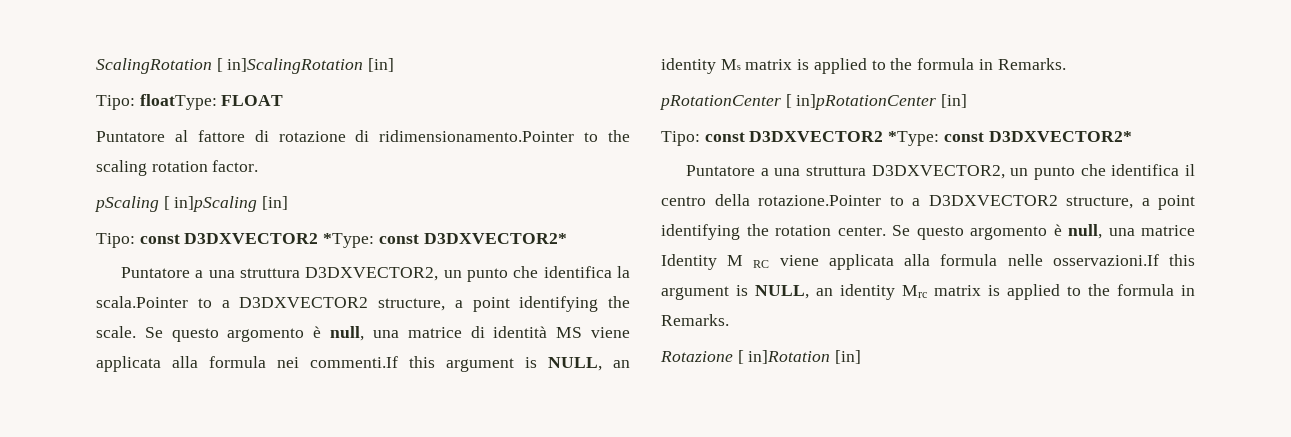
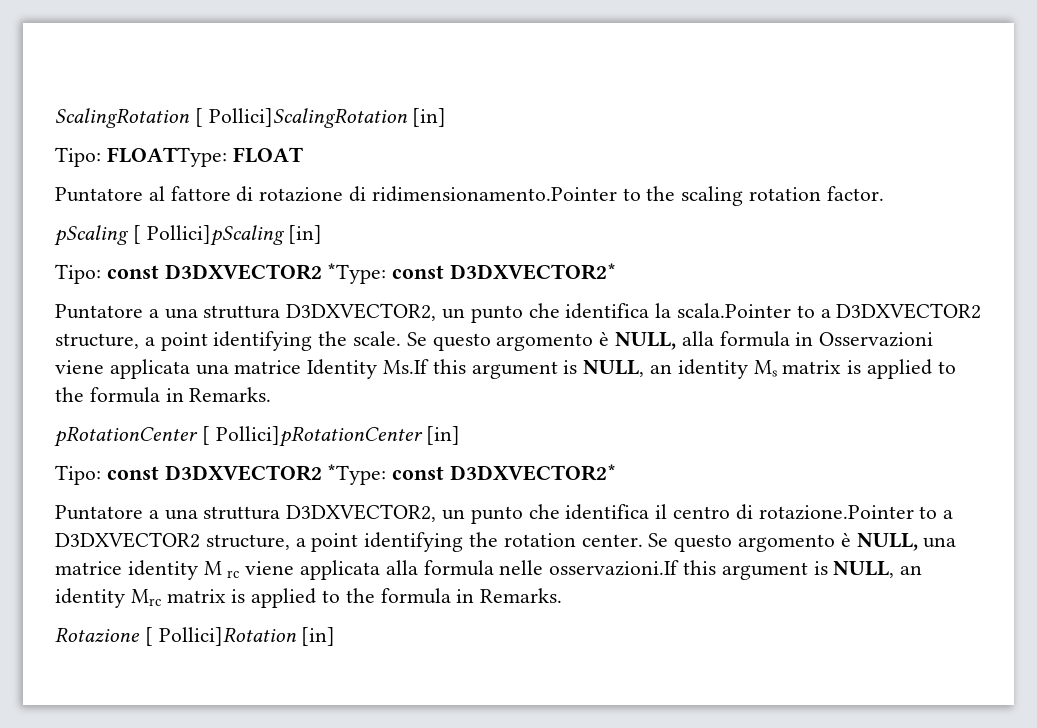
- ScalingRotation [ in]ScalingRotation [in]
- Tipo: floatType: FLOAT
+ ScalingRotation [ Pollici]ScalingRotation [in]
+ Tipo: FLOATType: FLOAT
- pScaling [ in]pScaling [in]
+ pScaling [ Pollici]pScaling [in]
- Se questo argomento è null, una matrice di identità MS viene applicata alla formula nei commenti.If this argument is NULL, an identity Mₛ matrix is applied to the formula in Remarks.
+ Se questo argomento è NULL, alla formula in Osservazioni viene applicata una matrice Identity Ms.If this argument is NULL, an identity Mₛ matrix is applied to the formula in Remarks.
- pRotationCenter [ in]pRotationCenter [in]
+ pRotationCenter [ Pollici]pRotationCenter [in]
- Puntatore a una struttura D3DXVECTOR2, un punto che identifica il centro della rotazione.Pointer to a D3DXVECTOR2 structure, a point identifying the rotation center.
+ Puntatore a una struttura D3DXVECTOR2, un punto che identifica il centro di rotazione.Pointer to a D3DXVECTOR2 structure, a point identifying the rotation center.
- Se questo argomento è null, una matrice Identity M RC viene applicata alla formula nelle osservazioni.If this argument is NULL, an identity Mrc matrix is applied to the formula in Remarks.
+ Se questo argomento è NULL, una matrice identity M rc viene applicata alla formula nelle osservazioni.If this argument is NULL, an identity Mrc matrix is applied to the formula in Remarks.
- Rotazione [ in]Rotation [in]
+ Rotazione [ Pollici]Rotation [in]

